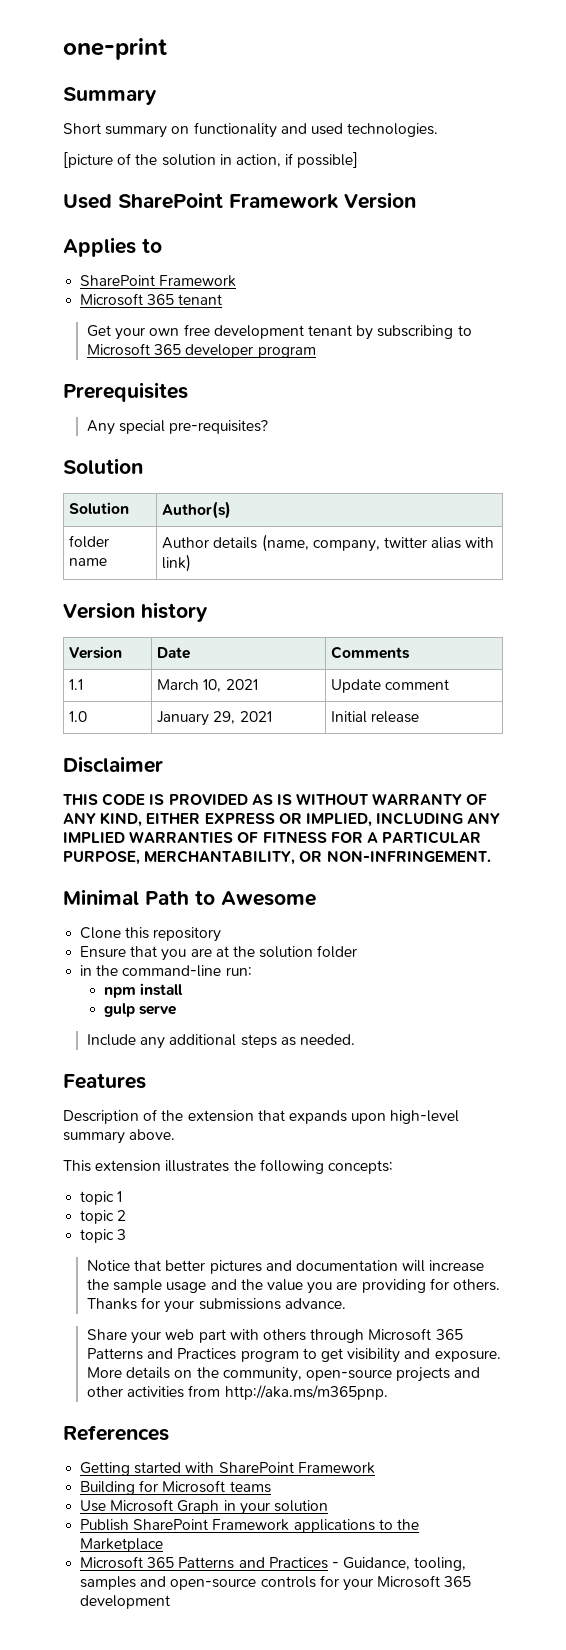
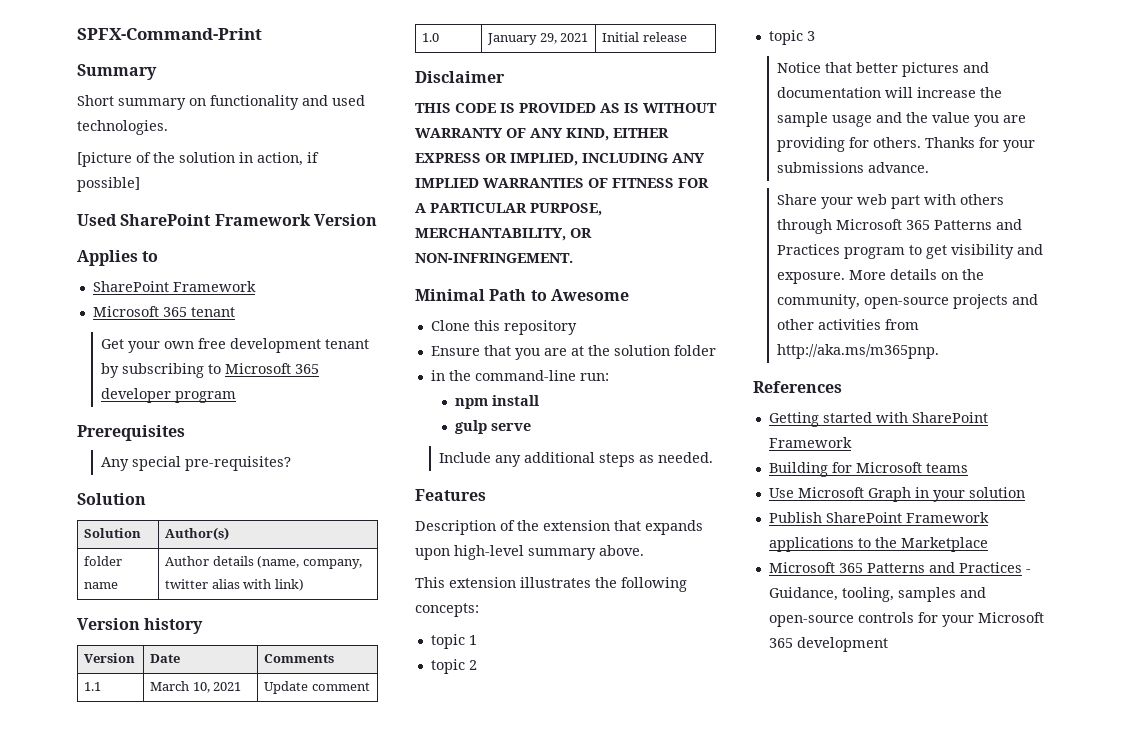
- one-print
+ SPFX-Command-Print

